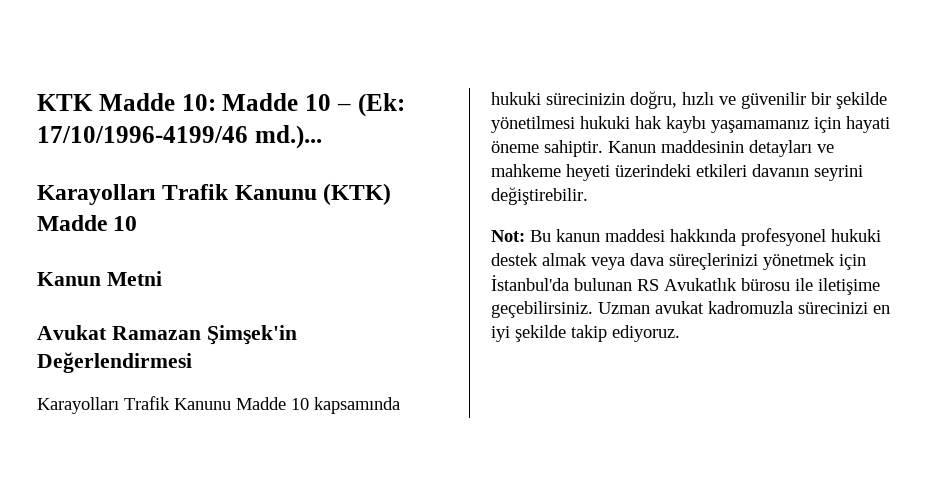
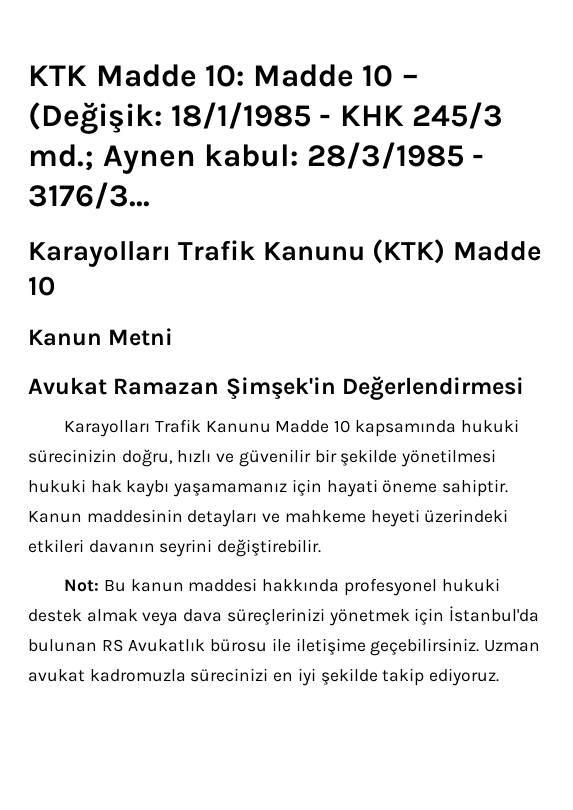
- KTK Madde 10: Madde 10 – (Ek: 17/10/1996-4199/46 md.)...
+ KTK Madde 10: Madde 10 – (Değişik: 18/1/1985 - KHK 245/3 md.; Aynen kabul: 28/3/1985 - 3176/3...

